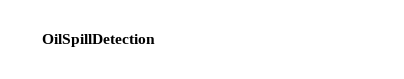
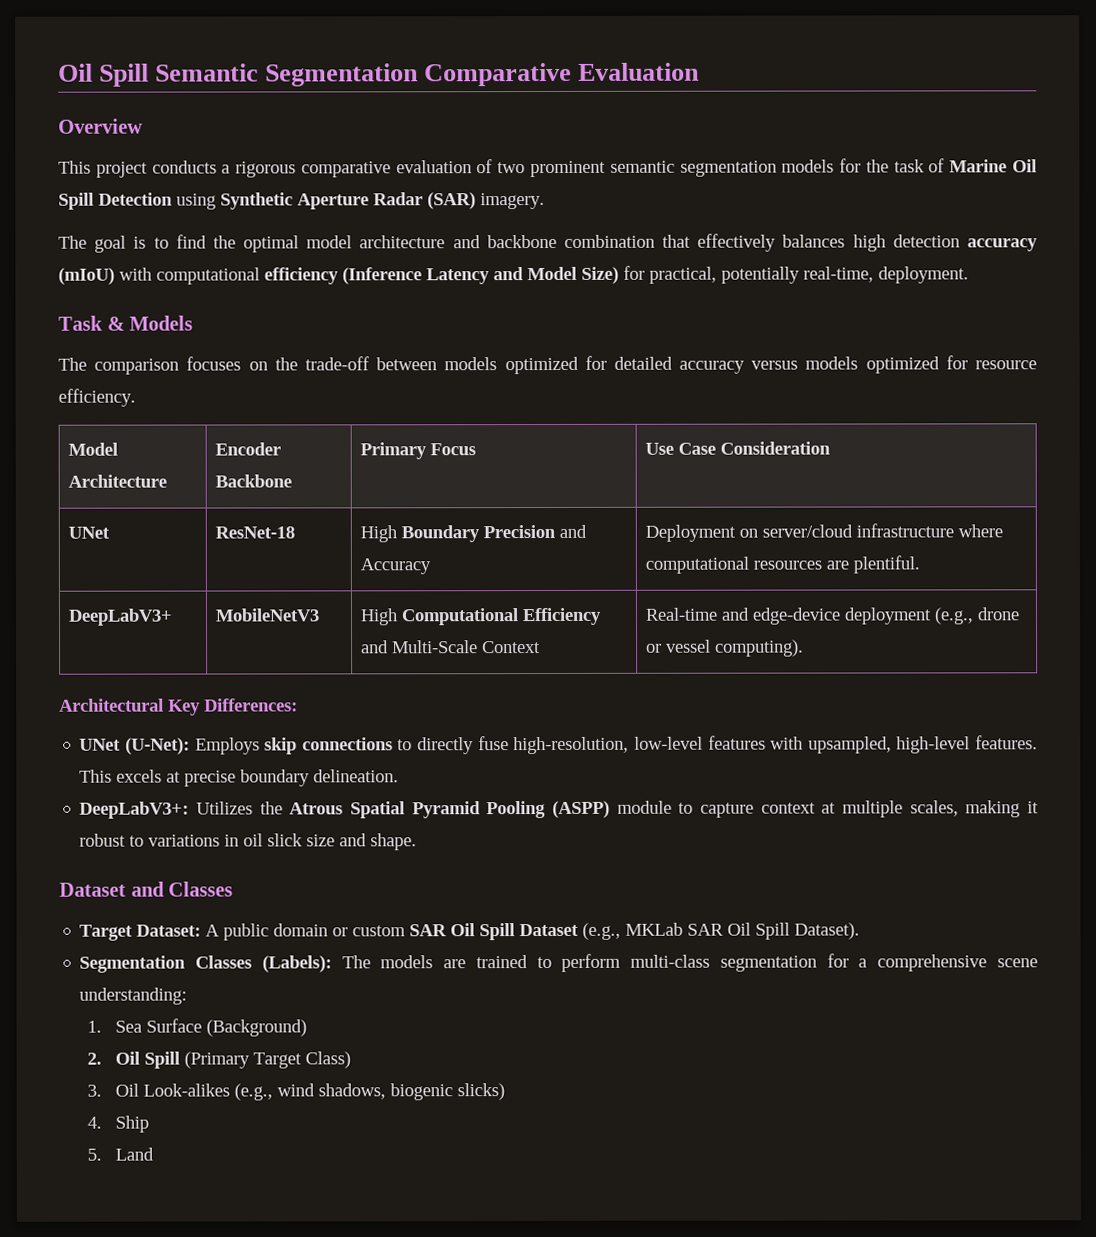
- OilSpillDetection
+ Oil Spill Semantic Segmentation Comparative Evaluation
+ Overview
+ This project conducts a rigorous comparative evaluation of two prominent semantic segmentation models for the task of Marine Oil Spill Detection using Synthetic Aperture Radar (SAR) imagery.
+ The goal is to find the optimal model architecture and backbone combination that effectively balances high detection accuracy (mIoU) with computational efficiency (Inference Latency and Model Size) for practical, potentially real-time, deployment.
+ Task & Models
+ The comparison focuses on the trade-off between models optimized for detailed accuracy versus models optimized for resource efficiency.
+ Model Architecture | Encoder Backbone | Primary Focus | Use Case Consideration
+ UNet | ResNet-18 | High Boundary Precision and Accuracy | Deployment on server/cloud infrastructure where computational resources are plentiful.
+ DeepLabV3+ | MobileNetV3 | High Computational Efficiency and Multi-Scale Context | Real-time and edge-device deployment (e.g., drone or vessel computing).
+ Architectural Key Differences:
+ UNet (U-Net): Employs skip connections to directly fuse high-resolution, low-level features with upsampled, high-level features. This excels at precise boundary delineation.
+ DeepLabV3+: Utilizes the Atrous Spatial Pyramid Pooling (ASPP) module to capture context at multiple scales, making it robust to variations in oil slick size and shape.
+ Dataset and Classes
+ Target Dataset: A public domain or custom SAR Oil Spill Dataset (e.g., MKLab SAR Oil Spill Dataset).
+ Segmentation Classes (Labels): The models are trained to perform multi-class segmentation for a comprehensive scene understanding:
+ 1. Sea Surface (Background)
+ 2. Oil Spill (Primary Target Class)
+ 3. Oil Look-alikes (e.g., wind shadows, biogenic slicks)
+ 4. Ship
+ 5. Land

